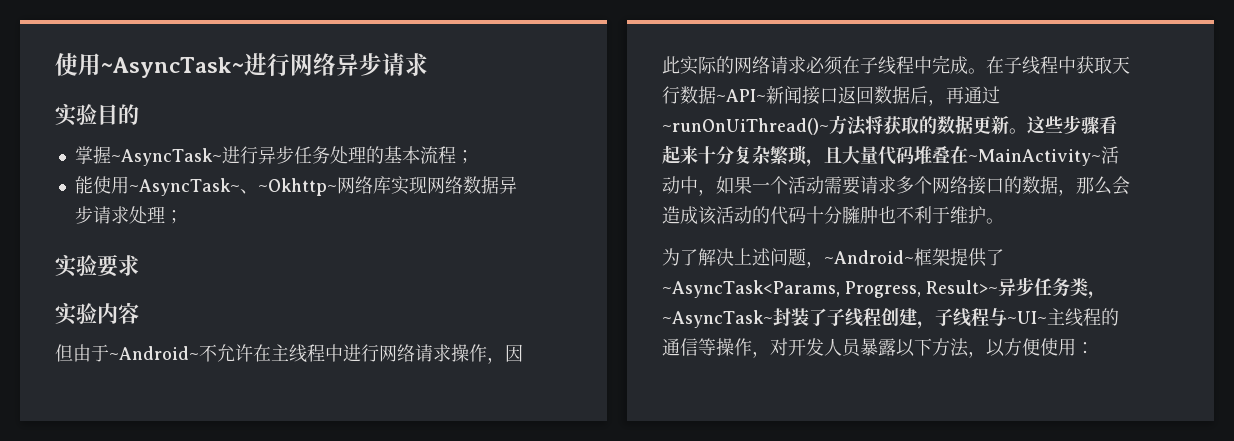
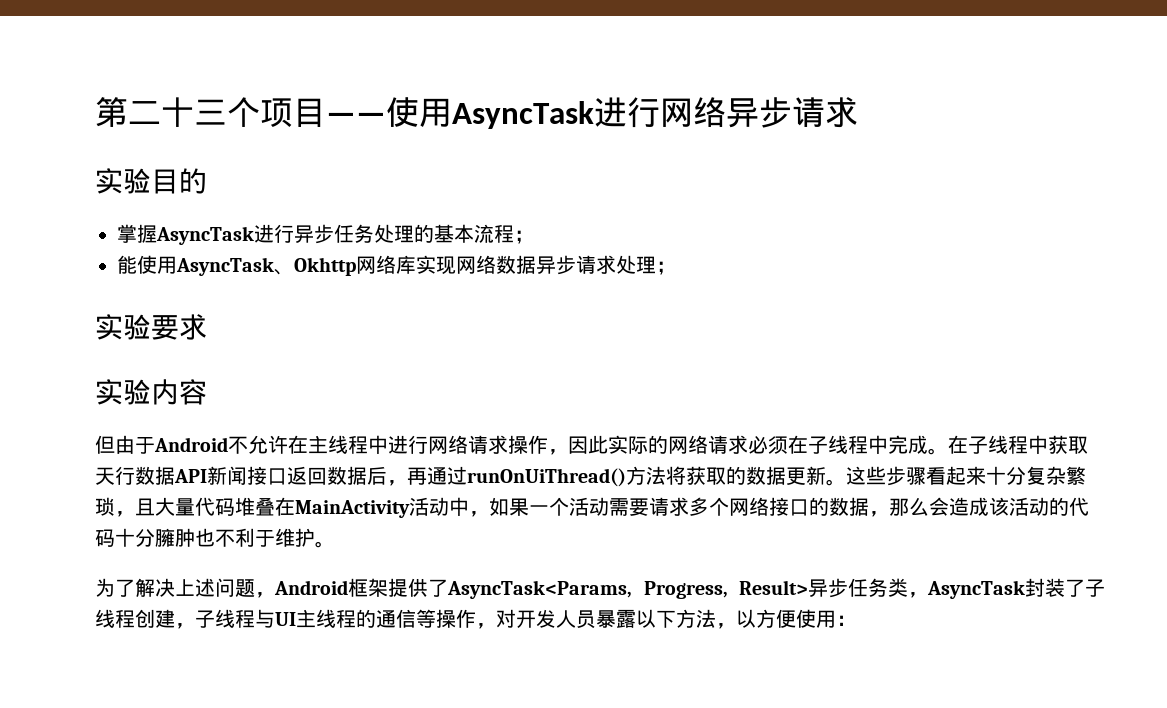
- 使用~AsyncTask~进行网络异步请求
+ 第二十三个项目——使用AsyncTask进行网络异步请求
- 掌握~AsyncTask~进行异步任务处理的基本流程；
+ 掌握AsyncTask进行异步任务处理的基本流程；
- 能使用~AsyncTask~、~Okhttp~网络库实现网络数据异步请求处理；
+ 能使用AsyncTask、Okhttp网络库实现网络数据异步请求处理；
- 但由于~Android~不允许在主线程中进行网络请求操作，因此实际的网络请求必须在子线程中完成。
+ 但由于Android不允许在主线程中进行网络请求操作，因此实际的网络请求必须在子线程中完成。
- 在子线程中获取天行数据~API~新闻接口返回数据后，再通过~runOnUiThread()~方法将获取的数据更新。
+ 在子线程中获取天行数据API新闻接口返回数据后，再通过runOnUiThread()方法将获取的数据更新。
- 这些步骤看起来十分复杂繁琐，且大量代码堆叠在~MainActivity~活动中，如果一个活动需要请求多个网络接口的数据，那么会造成该活动的代码十分臃肿也不利于维护。
+ 这些步骤看起来十分复杂繁琐，且大量代码堆叠在MainActivity活动中，如果一个活动需要请求多个网络接口的数据，那么会造成该活动的代码十分臃肿也不利于维护。
- 为了解决上述问题，~Android~框架提供了~AsyncTask<Params, Progress, Result>~异步任务类，~AsyncTask~封装了子线程创建，子线程与~UI~主线程的通信等操作，对开发人员暴露以下方法，以方便使用：
+ 为了解决上述问题，Android框架提供了AsyncTask<Params, Progress, Result>异步任务类，AsyncTask封装了子线程创建，子线程与UI主线程的通信等操作，对开发人员暴露以下方法，以方便使用：

